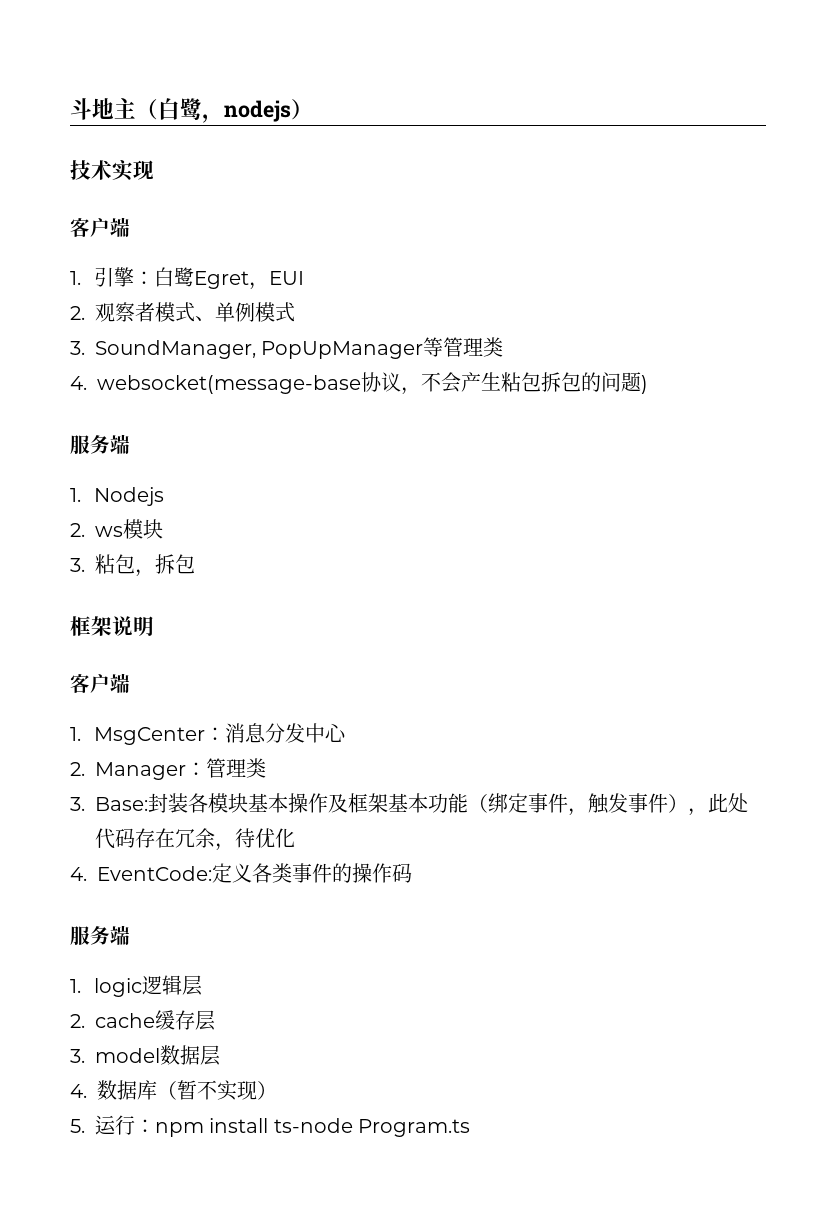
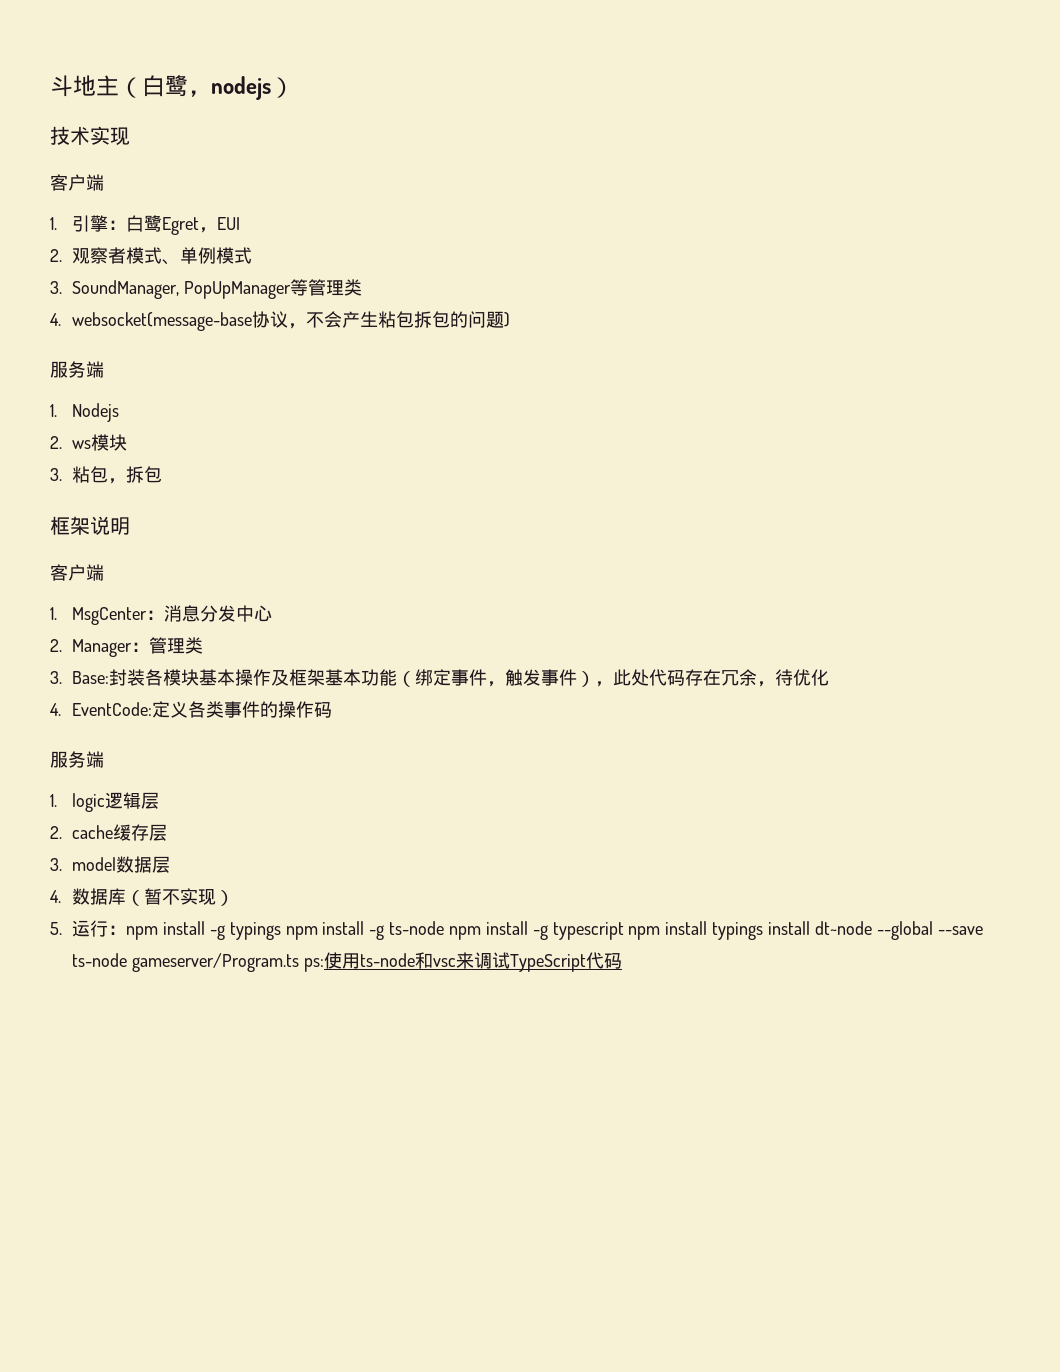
- 5.运行：npm install ts-node Program.ts
+ 5.运行：npm install -g typings npm install -g ts-node npm install -g typescript npm install typings install dt~node --global --save ts-node gameserver/Program.ts ps:使用ts-node和vsc来调试TypeScript代码

